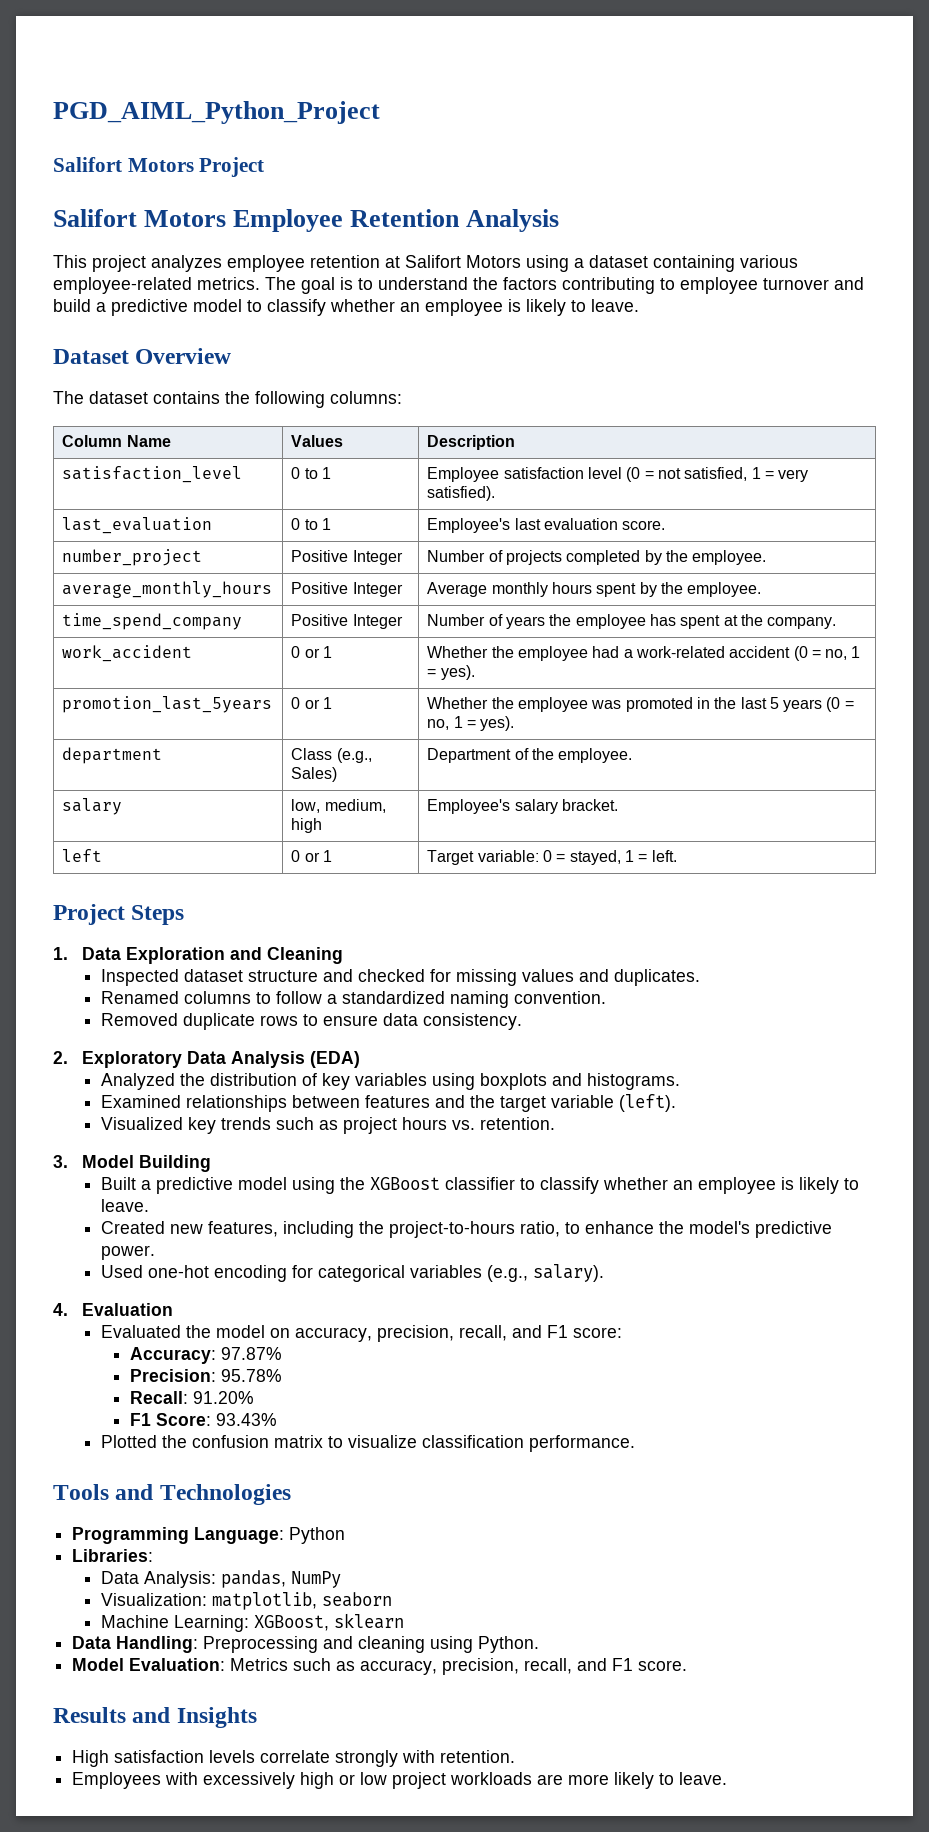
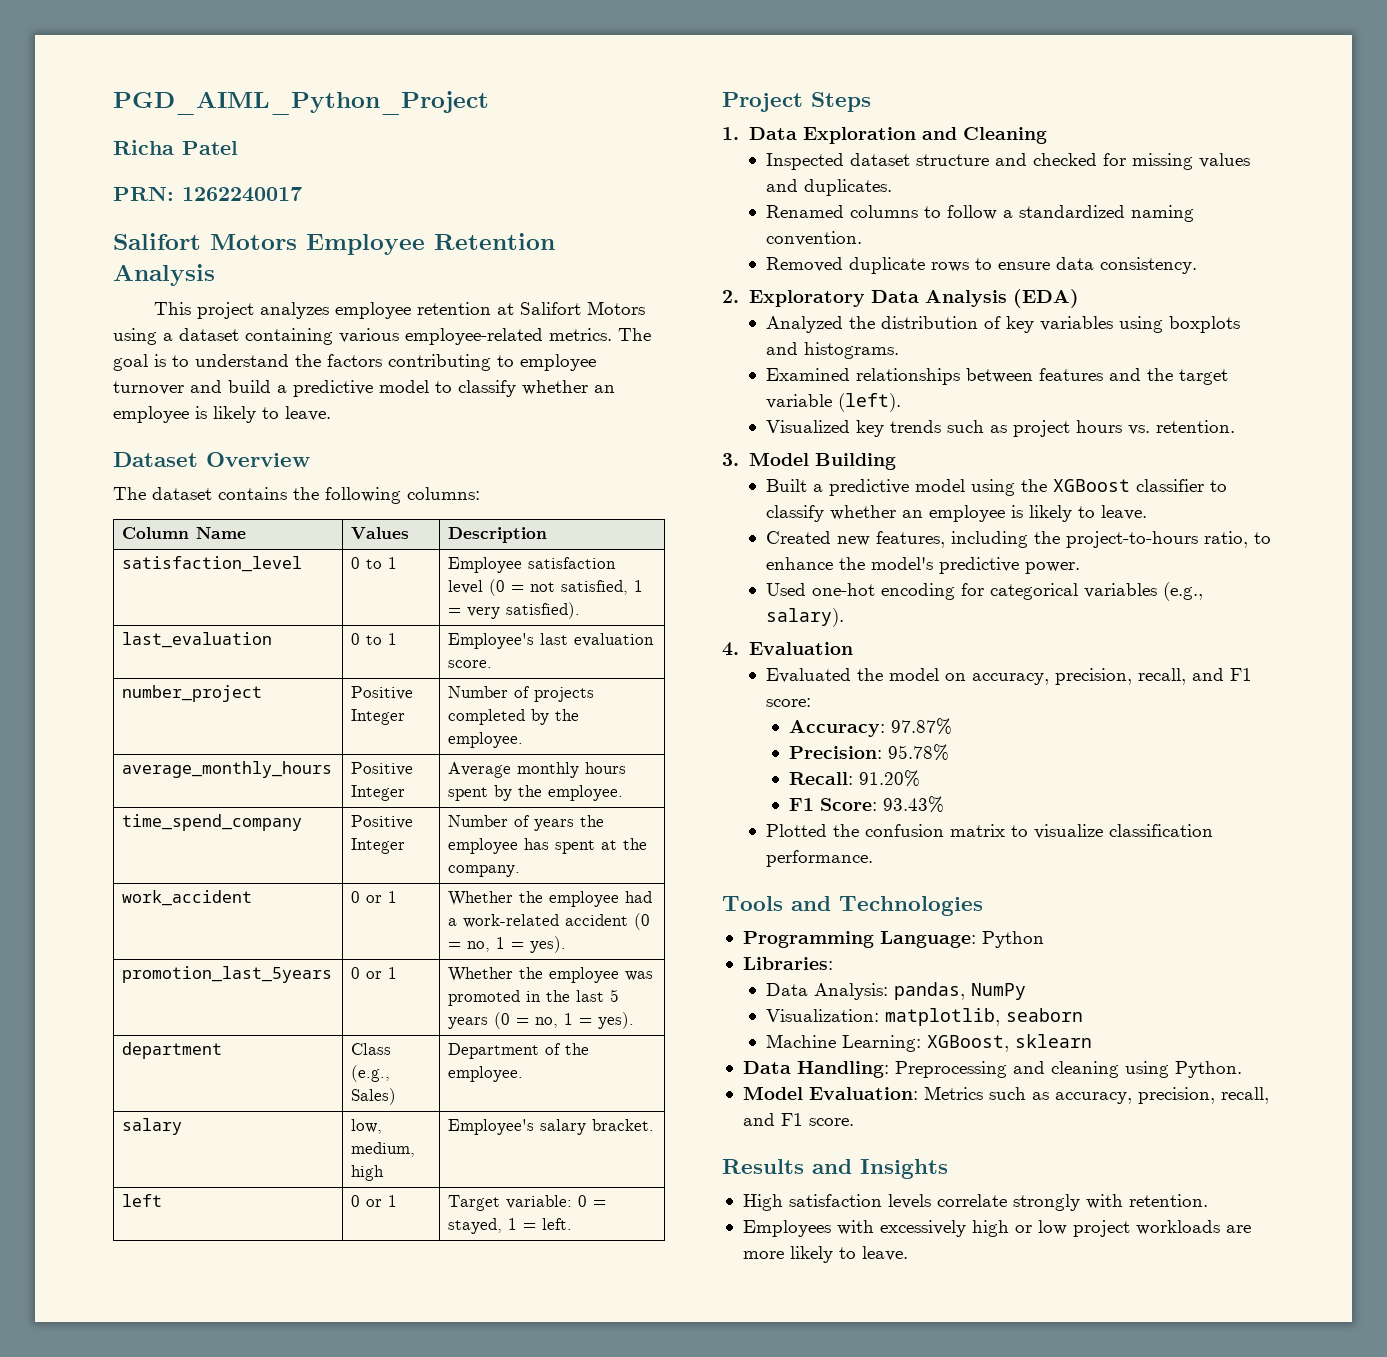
- Salifort Motors Project
+ Richa Patel
+ PRN: 1262240017

